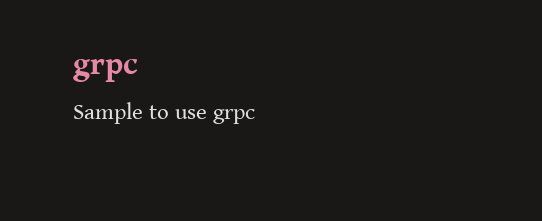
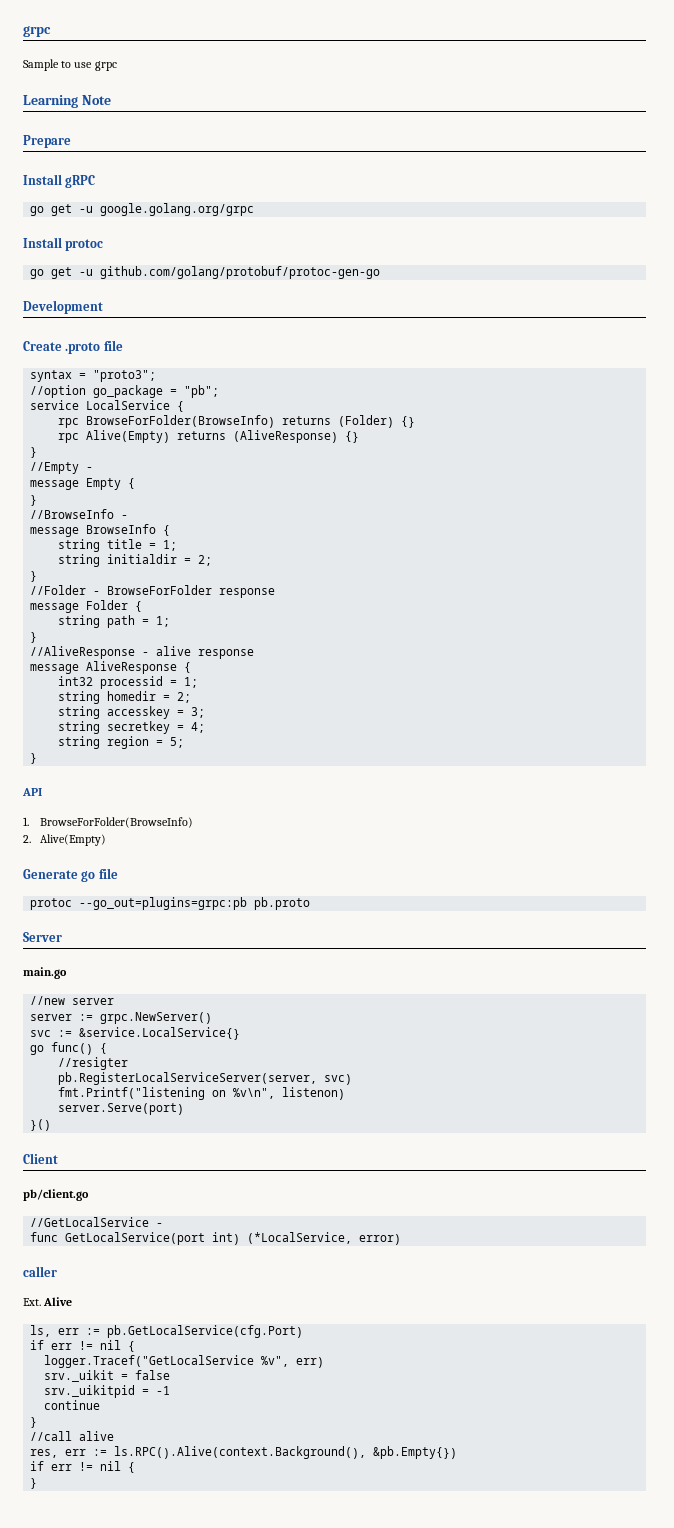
+ Learning Note
+ Prepare
+ Install gRPC
+ go get -u google.golang.org/grpc
+ Install protoc
+ go get -u github.com/golang/protobuf/protoc-gen-go
+ Development
+ Create .proto file
+ syntax = "proto3";
+ //option go_package = "pb";
+ service LocalService {
+ rpc BrowseForFolder(BrowseInfo) returns (Folder) {}
+ rpc Alive(Empty) returns (AliveResponse) {}
+ }
+ //Empty -
+ message Empty {
+ }
+ //BrowseInfo -
+ message BrowseInfo {
+ string title = 1;
+ string initialdir = 2;
+ }
+ //Folder - BrowseForFolder response
+ message Folder {
+ string path = 1;
+ }
+ //AliveResponse - alive response
+ message AliveResponse {
+ int32 processid = 1;
+ string homedir = 2;
+ string accesskey = 3;
+ string secretkey = 4;
+ string region = 5;
+ }
+ API
+ 1. BrowseForFolder(BrowseInfo)
+ 2. Alive(Empty)
+ Generate go file
+ protoc --go_out=plugins=grpc:pb pb.proto
+ Server
+ main.go
+ //new server
+ server := grpc.NewServer()
+ svc := &service.LocalService{}
+ go func() {
+ //resigter
+ pb.RegisterLocalServiceServer(server, svc)
+ fmt.Printf("listening on %v\n", listenon)
+ server.Serve(port)
+ }()
+ Client
+ pb/client.go
+ //GetLocalService -
+ func GetLocalService(port int) (*LocalService, error)
+ caller
+ Ext. Alive
+ ls, err := pb.GetLocalService(cfg.Port)
+ if err != nil {
+ logger.Tracef("GetLocalService %v", err)
+ srv._uikit = false
+ srv._uikitpid = -1
+ continue
+ }
+ //call alive
+ res, err := ls.RPC().Alive(context.Background(), &pb.Empty{})
+ if err != nil {
+ }

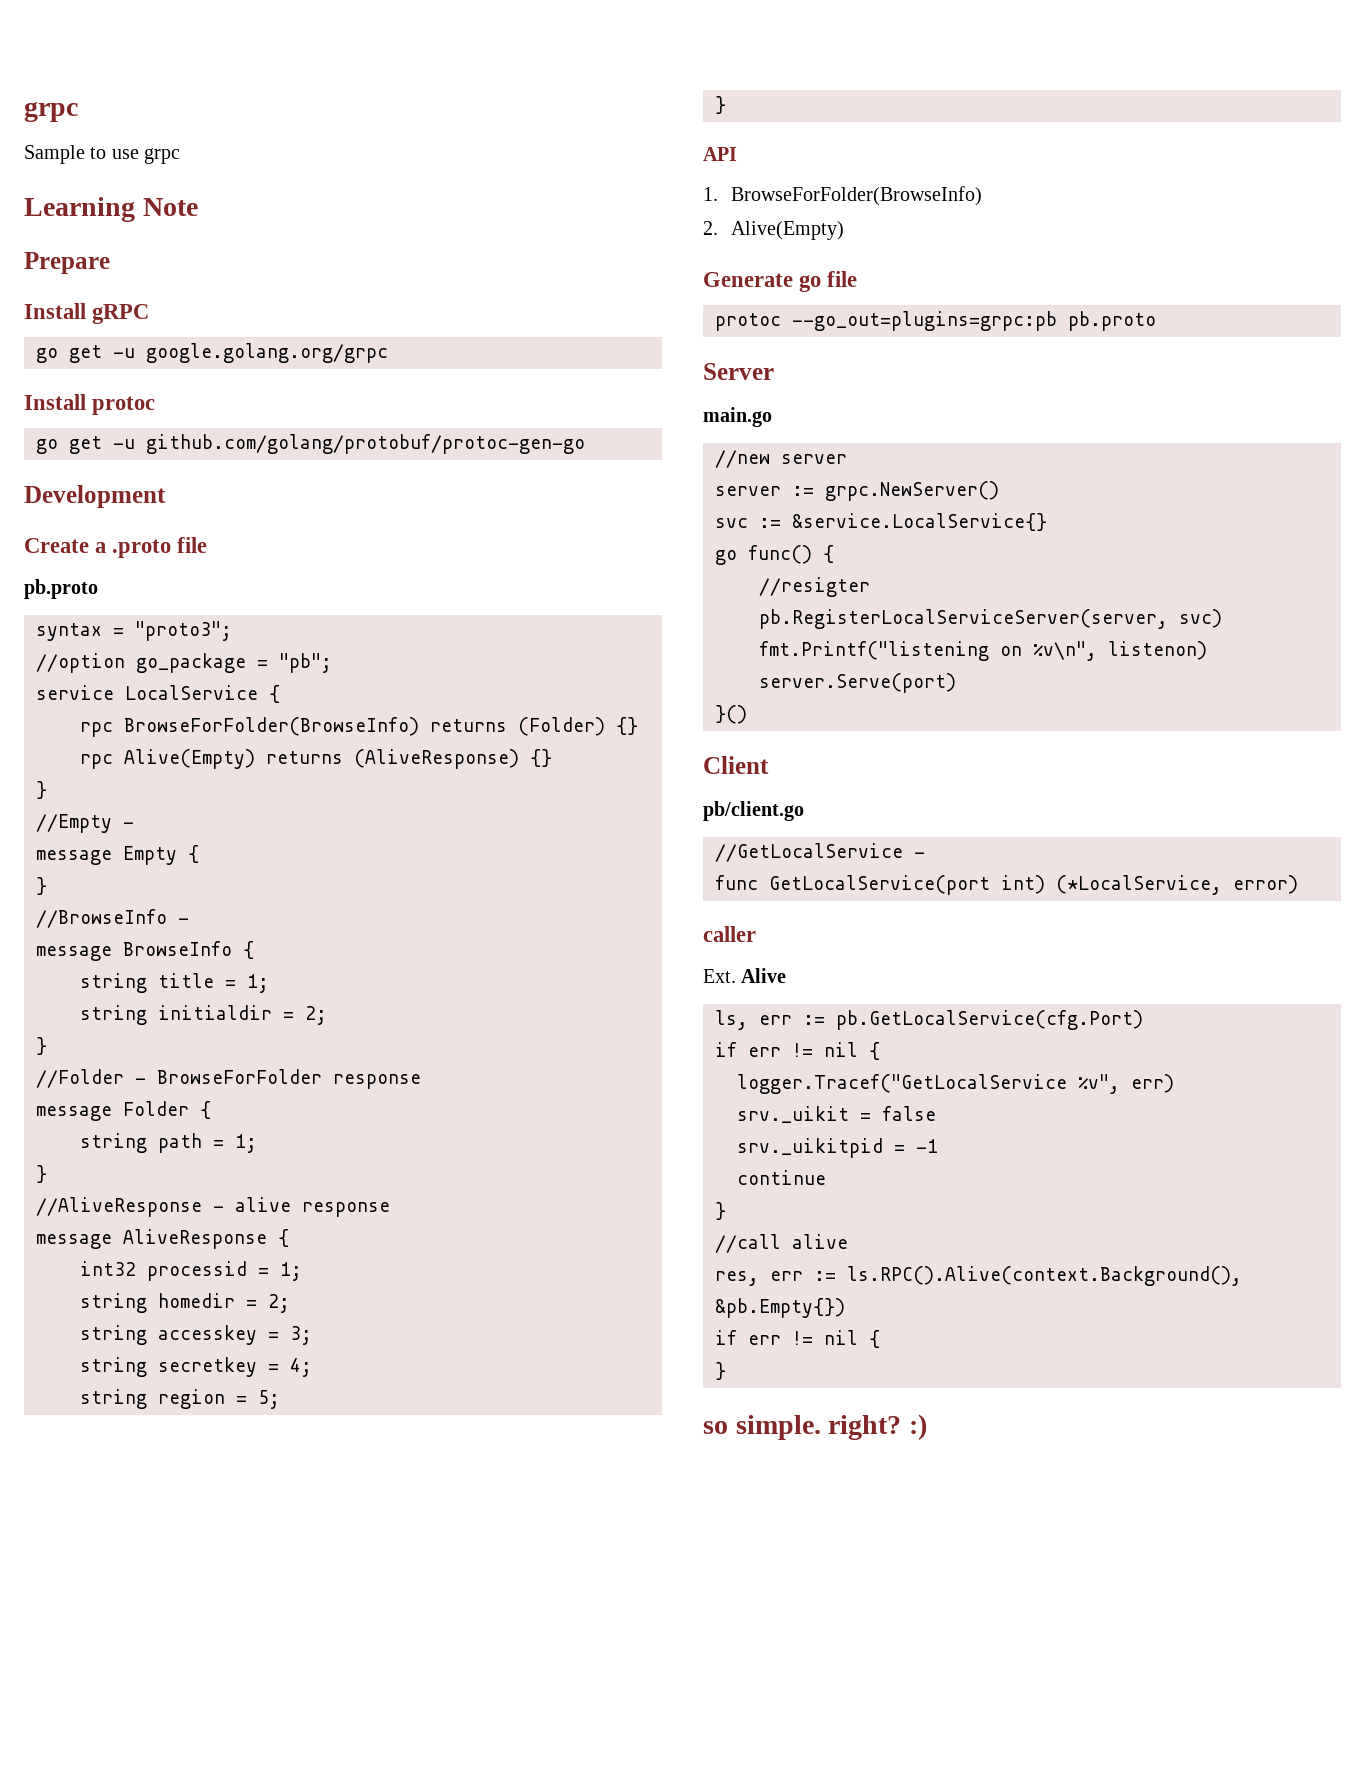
- Create .proto file
+ Create a .proto file
+ pb.proto
+ so simple. right? :)

